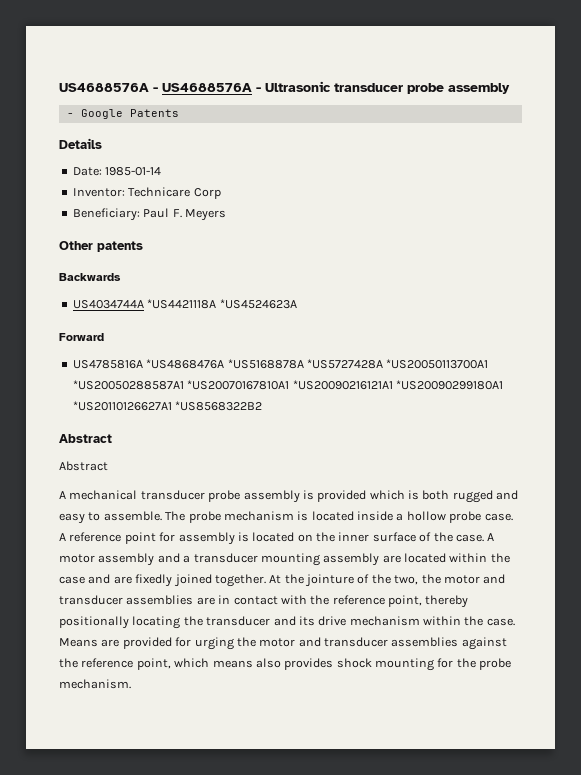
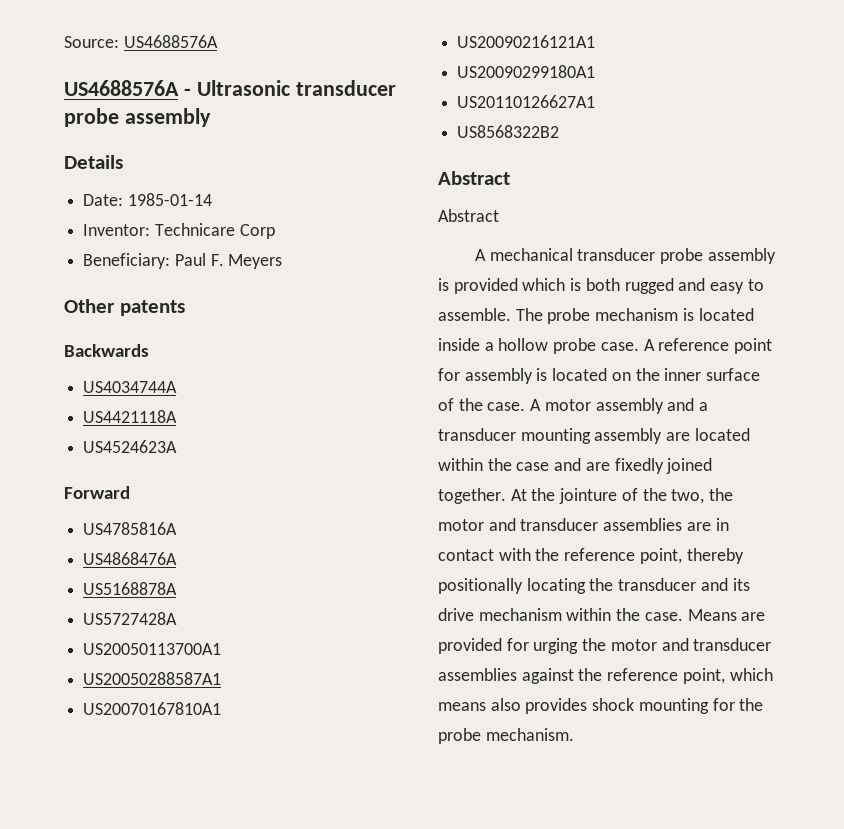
- US4688576A - US4688576A - Ultrasonic transducer probe assembly
+ Source: US4688576A
+ US4688576A - Ultrasonic transducer probe assembly
- - Google Patents
- US4034744A *US4421118A *US4524623A
+ US4034744A
+ US4421118A
+ US4524623A
- US4785816A *US4868476A *US5168878A *US5727428A *US20050113700A1 *US20050288587A1 *US20070167810A1 *US20090216121A1 *US20090299180A1 *US20110126627A1 *US8568322B2
+ US4785816A
+ US4868476A
+ US5168878A
+ US5727428A
+ US20050113700A1
+ US20050288587A1
+ US20070167810A1
+ US20090216121A1
+ US20090299180A1
+ US20110126627A1
+ US8568322B2

